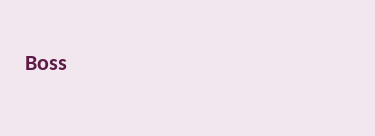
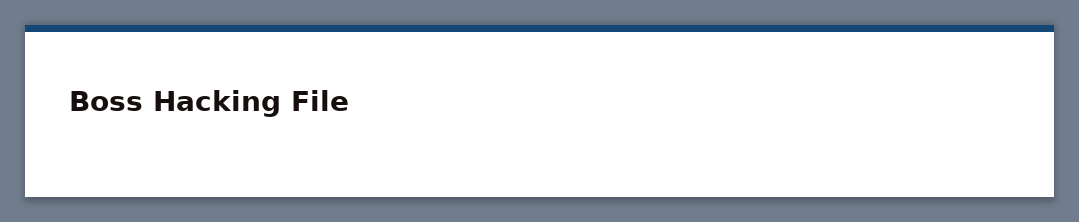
- Boss
+ Boss Hacking File

